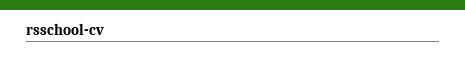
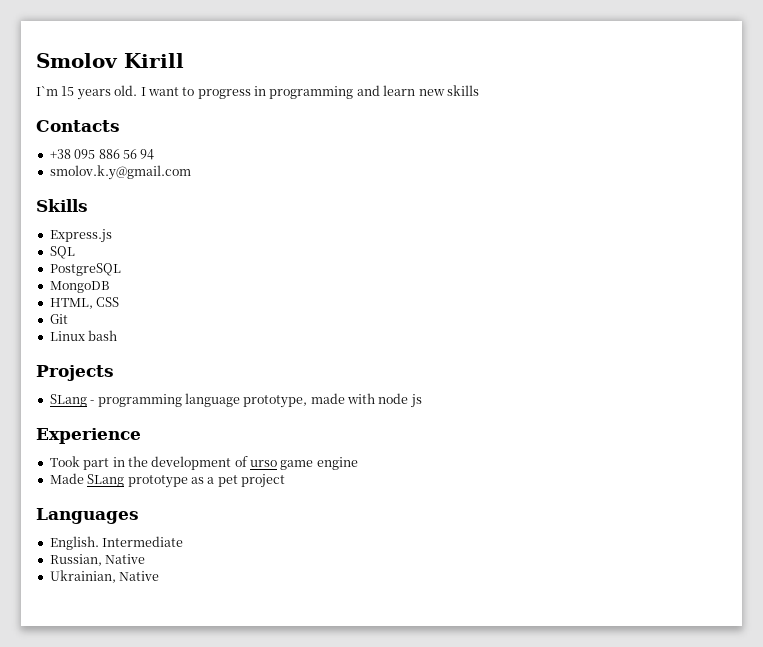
- rsschool-cv
+ Smolov Kirill
+ I`m 15 years old. I want to progress in programming and learn new skills
+ Contacts
+ +38 095 886 56 94
+ smolov.k.y@gmail.com
+ Skills
+ Express.js
+ SQL
+ PostgreSQL
+ MongoDB
+ HTML, CSS
+ Git
+ Linux bash
+ Projects
+ SLang - programming language prototype, made with node js
+ Experience
+ Took part in the development of urso game engine
+ Made SLang prototype as a pet project
+ Languages
+ English. Intermediate
+ Russian, Native
+ Ukrainian, Native

